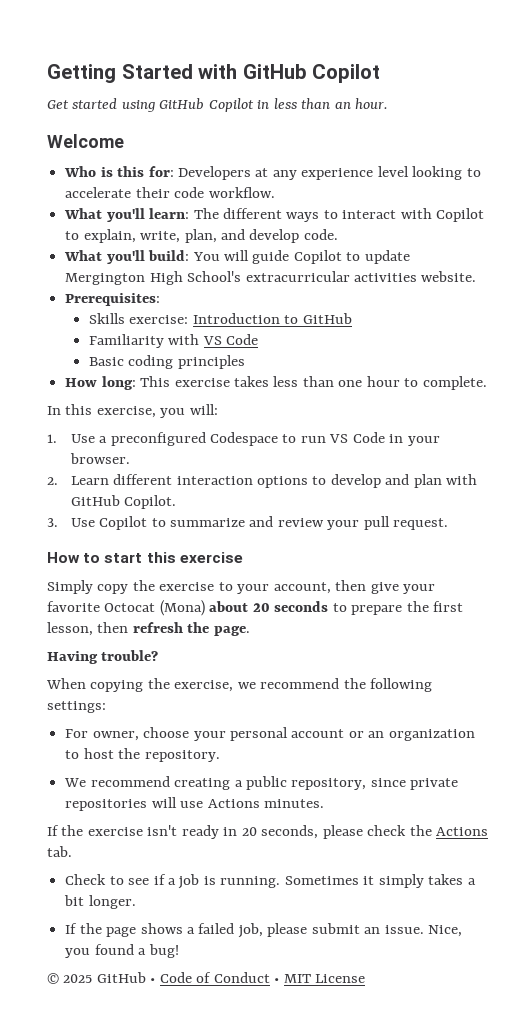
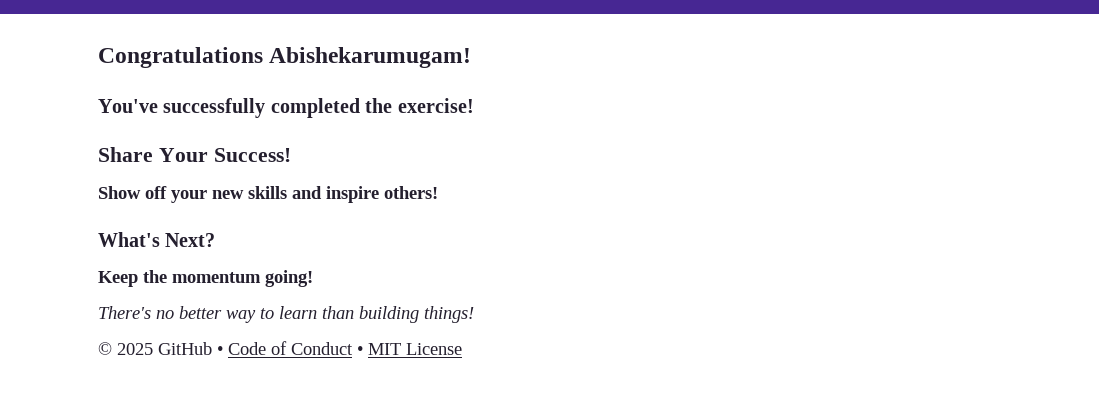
- Getting Started with GitHub Copilot
- Get started using GitHub Copilot in less than an hour.
- Welcome
- Who is this for: Developers at any experience level looking to accelerate their code workflow.
- What you'll learn: The different ways to interact with Copilot to explain, write, plan, and develop code.
- What you'll build: You will guide Copilot to update Mergington High School's extracurricular activities website.
- Prerequisites:
- Skills exercise: Introduction to GitHub
- Familiarity with VS Code
- Basic coding principles
- How long: This exercise takes less than one hour to complete.
- In this exercise, you will:
- 1. Use a preconfigured Codespace to run VS Code in your browser.
- 2. Learn different interaction options to develop and plan with GitHub Copilot.
- 3. Use Copilot to summarize and review your pull request.
- How to start this exercise
- Simply copy the exercise to your account, then give your favorite Octocat (Mona) about 20 seconds to prepare the first lesson, then refresh the page.
- Having trouble?
- When copying the exercise, we recommend the following settings:
- For owner, choose your personal account or an organization to host the repository.
- We recommend creating a public repository, since private repositories will use Actions minutes.
- If the exercise isn't ready in 20 seconds, please check the Actions tab.
- Check to see if a job is running. Sometimes it simply takes a bit longer.
- If the page shows a failed job, please submit an issue. Nice, you found a bug!
+ Congratulations Abishekarumugam!
+ You've successfully completed the exercise!
+ Share Your Success!
+ Show off your new skills and inspire others!
+ What's Next?
+ Keep the momentum going!
+ There's no better way to learn than building things!

